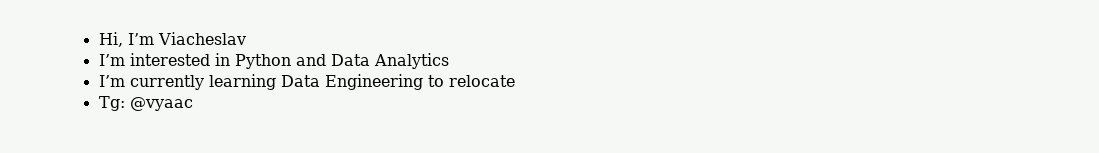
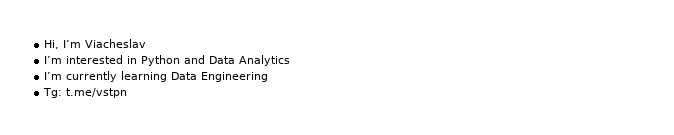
- I’m currently learning Data Engineering to relocate
+ I’m currently learning Data Engineering
- Tg: @vyaac
+ Tg: t.me/vstpn

